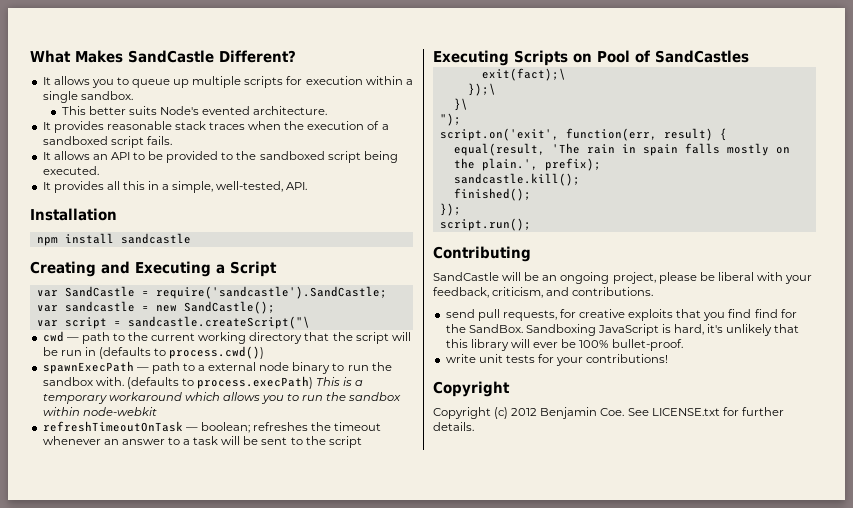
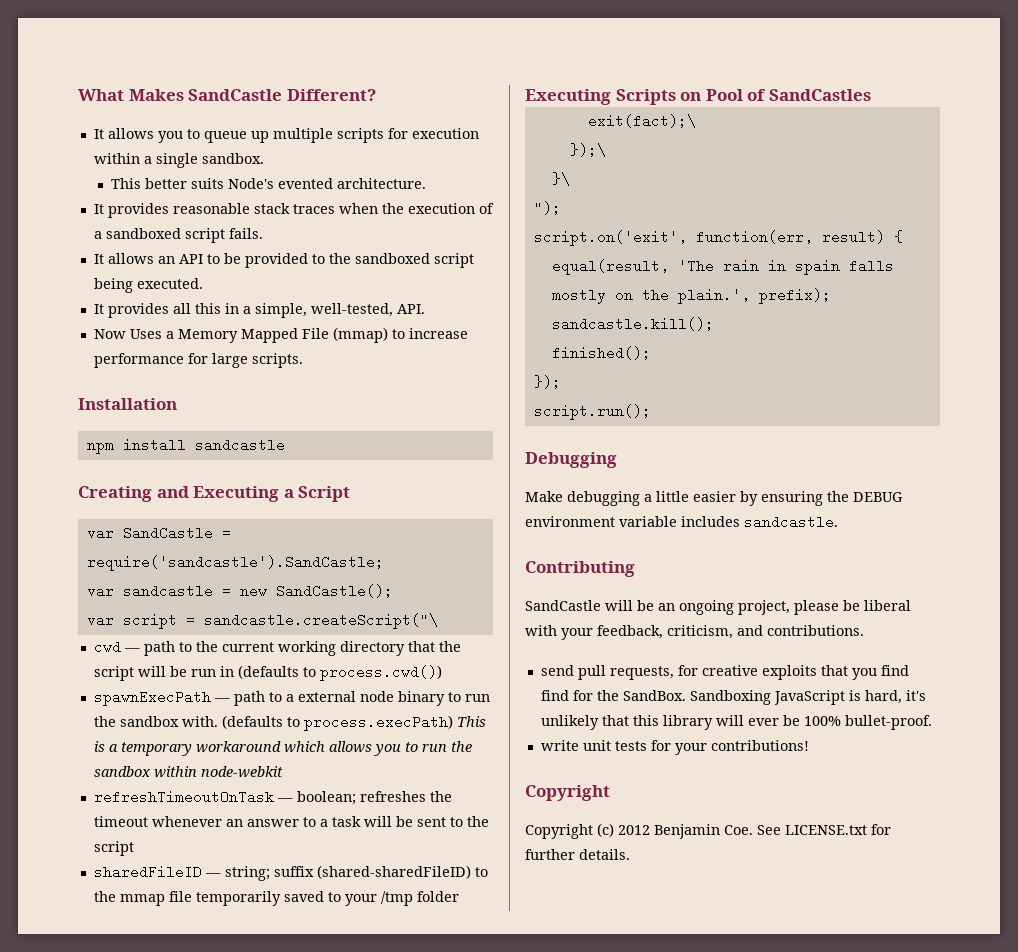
+ Now Uses a Memory Mapped File (mmap) to increase performance for large scripts.
+ sharedFileID — string; suffix (shared-sharedFileID) to the mmap file temporarily saved to your /tmp folder
+ Debugging
+ Make debugging a little easier by ensuring the DEBUG environment variable includes sandcastle.

